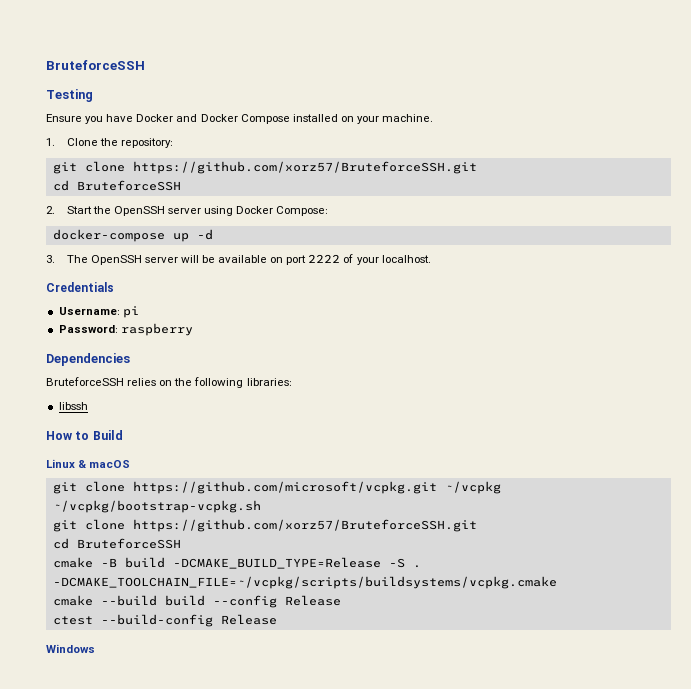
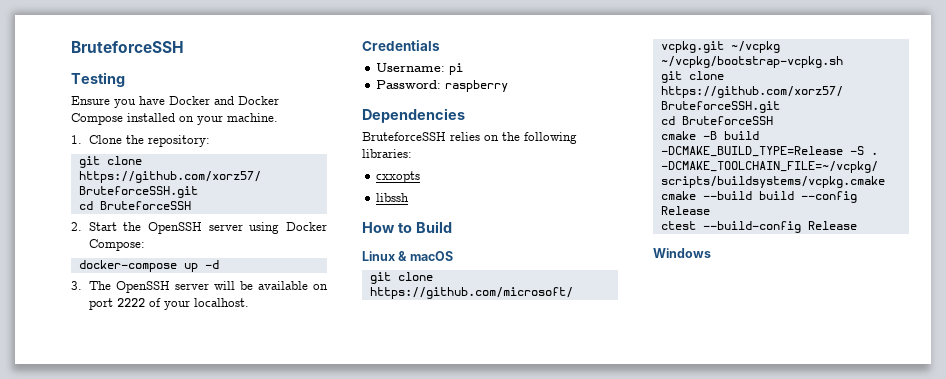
+ cxxopts

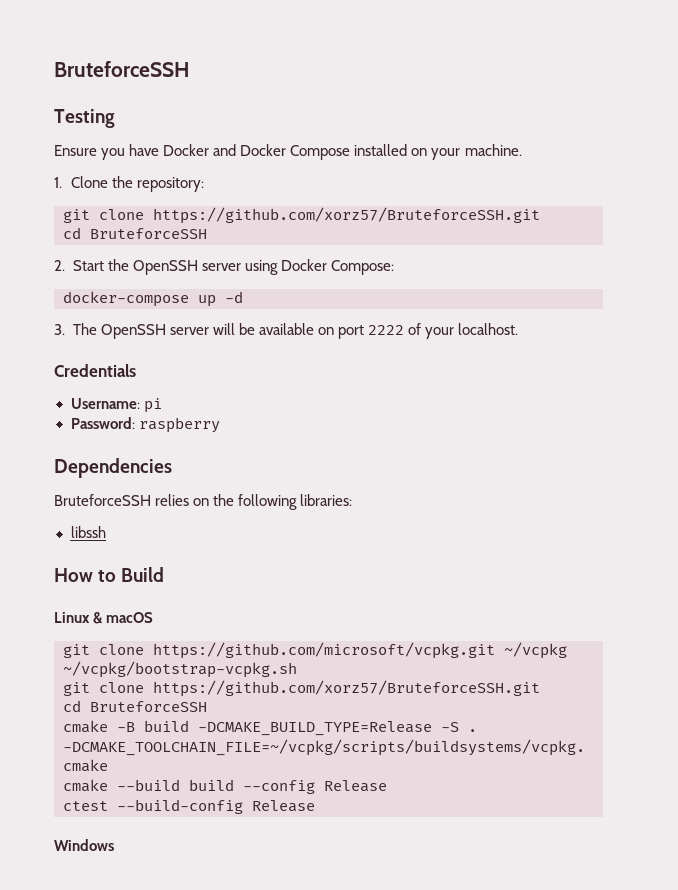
- cxxopts

